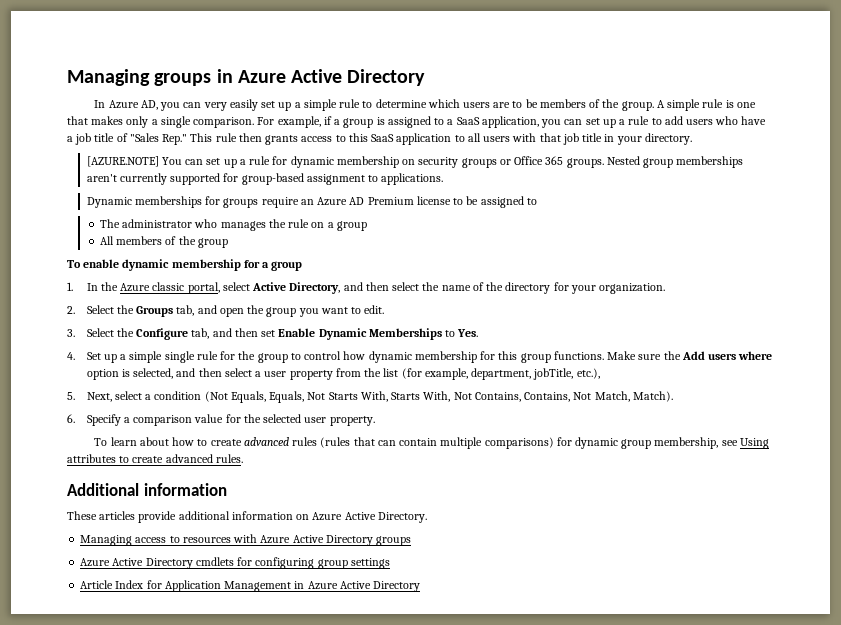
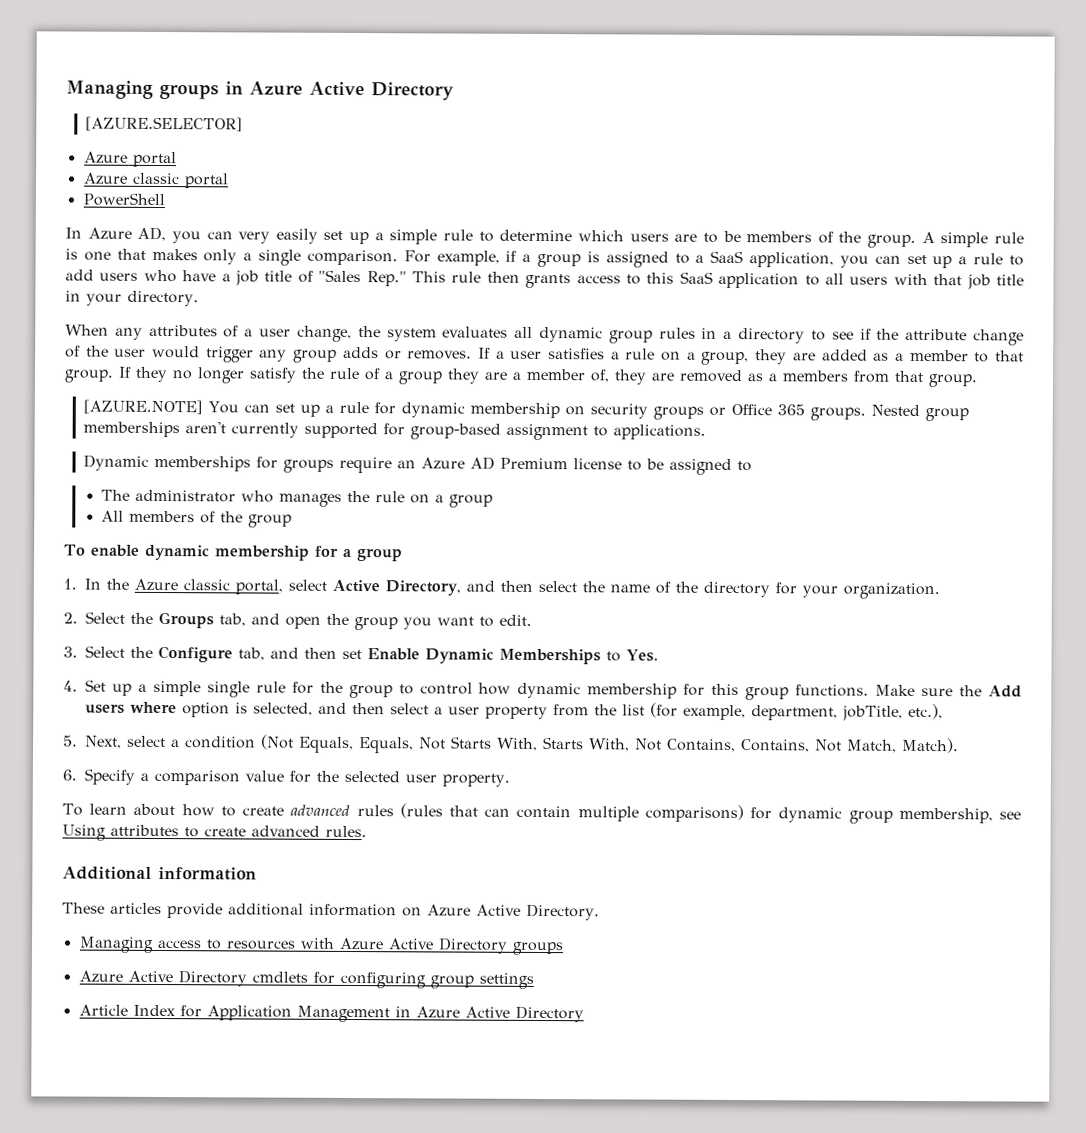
+ [AZURE.SELECTOR]
+ Azure portal
+ Azure classic portal
+ PowerShell
+ When any attributes of a user change, the system evaluates all dynamic group rules in a directory to see if the attribute change of the user would trigger any group adds or removes. If a user satisfies a rule on a group, they are added as a member to that group. If they no longer satisfy the rule of a group they are a member of, they are removed as a members from that group.

